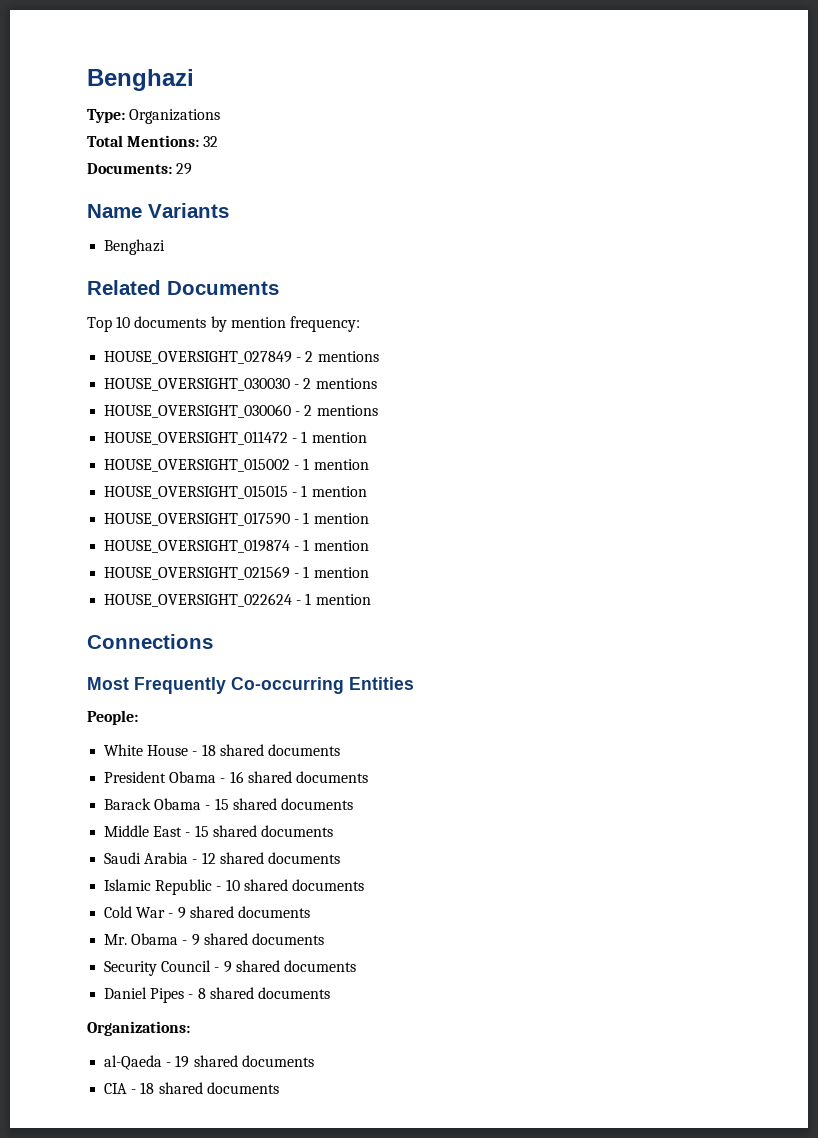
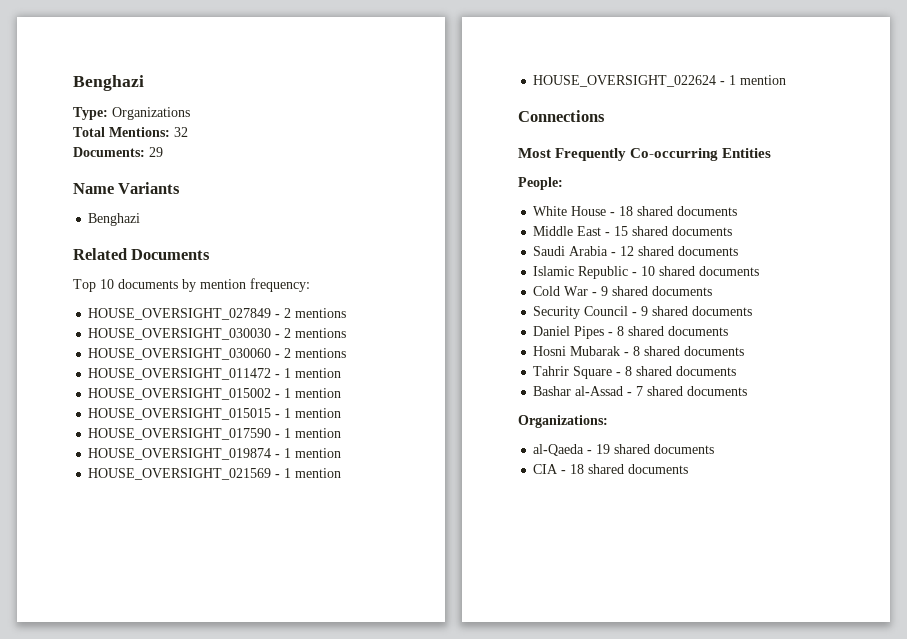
- President Obama - 16 shared documents
- Barack Obama - 15 shared documents
- Mr. Obama - 9 shared documents
+ Hosni Mubarak - 8 shared documents
+ Tahrir Square - 8 shared documents
+ Bashar al-Assad - 7 shared documents

